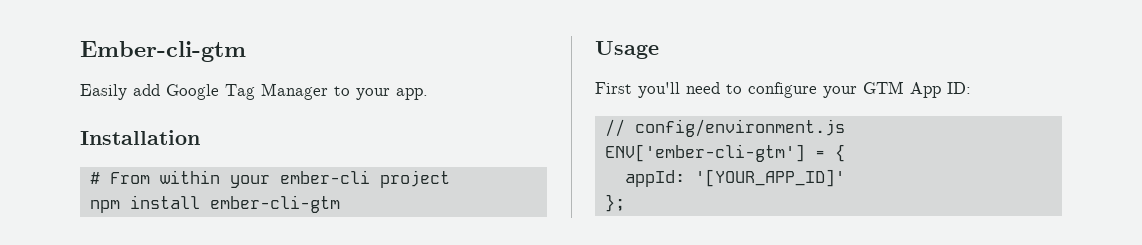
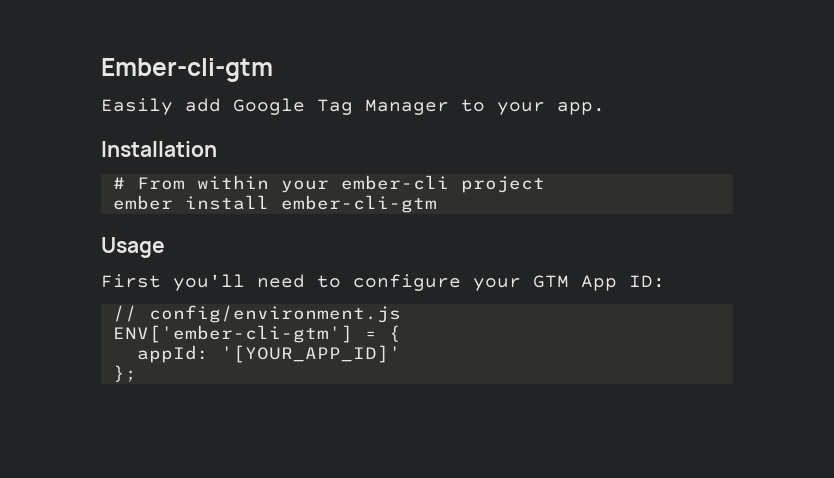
- npm install ember-cli-gtm
+ ember install ember-cli-gtm

